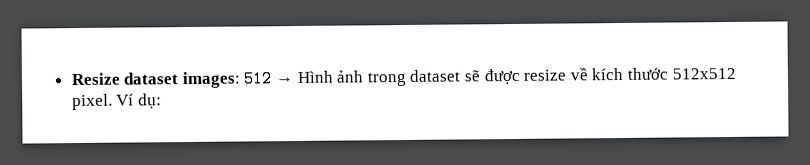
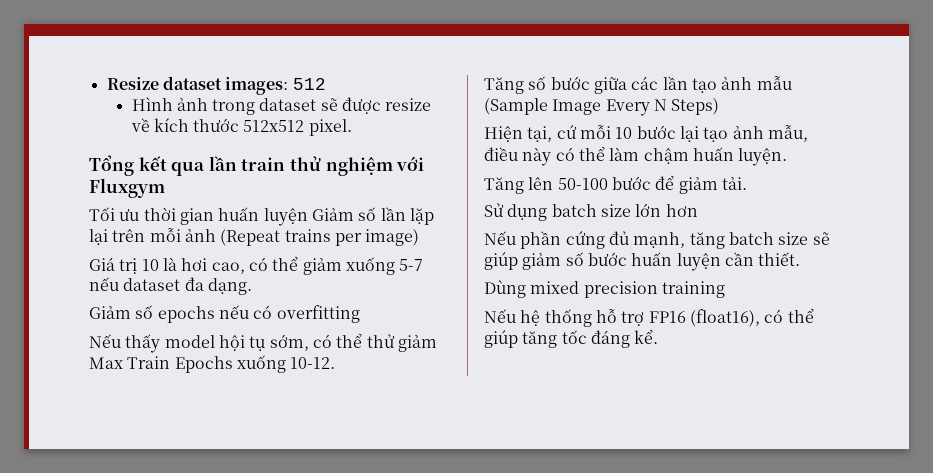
- Resize dataset images: 512 → Hình ảnh trong dataset sẽ được resize về kích thước 512x512 pixel. Ví dụ:
+ Resize dataset images: 512
+ Hình ảnh trong dataset sẽ được resize về kích thước 512x512 pixel.
+ Tổng kết qua lần train thử nghiệm với Fluxgym
+ Tối ưu thời gian huấn luyện Giảm số lần lặp lại trên mỗi ảnh (Repeat trains per image)
+ Giá trị 10 là hơi cao, có thể giảm xuống 5-7 nếu dataset đa dạng.
+ Giảm số epochs nếu có overfitting
+ Nếu thấy model hội tụ sớm, có thể thử giảm Max Train Epochs xuống 10-12.
+ Tăng số bước giữa các lần tạo ảnh mẫu (Sample Image Every N Steps)
+ Hiện tại, cứ mỗi 10 bước lại tạo ảnh mẫu, điều này có thể làm chậm huấn luyện.
+ Tăng lên 50-100 bước để giảm tải.
+ Sử dụng batch size lớn hơn
+ Nếu phần cứng đủ mạnh, tăng batch size sẽ giúp giảm số bước huấn luyện cần thiết.
+ Dùng mixed precision training
+ Nếu hệ thống hỗ trợ FP16 (float16), có thể giúp tăng tốc đáng kể.

